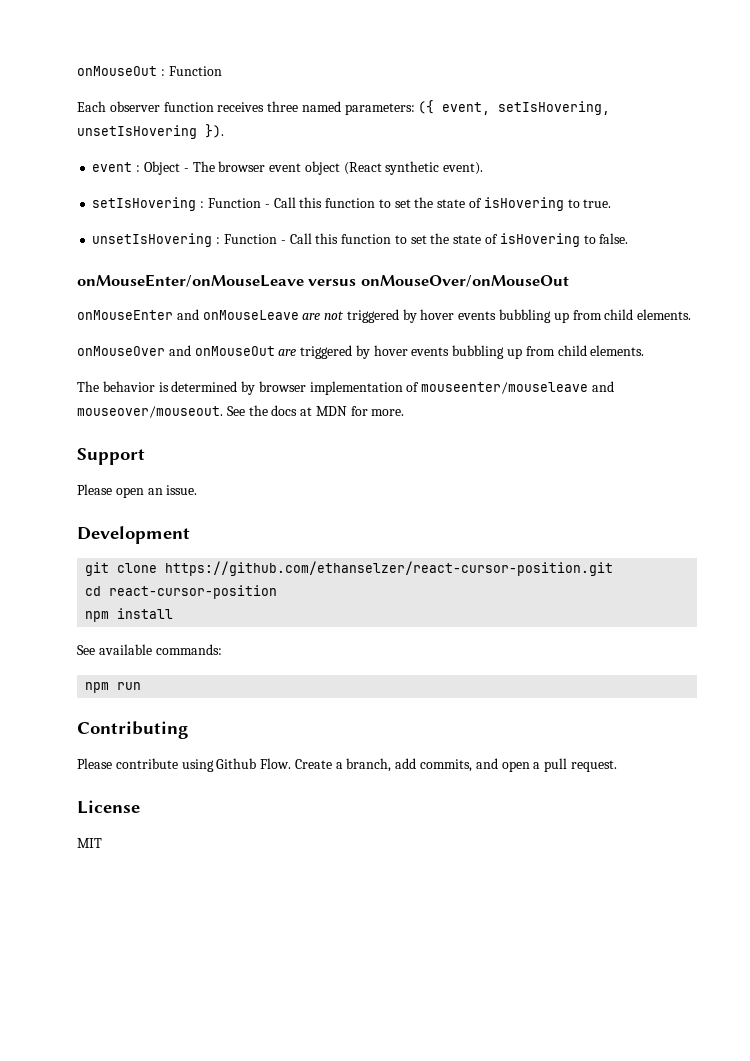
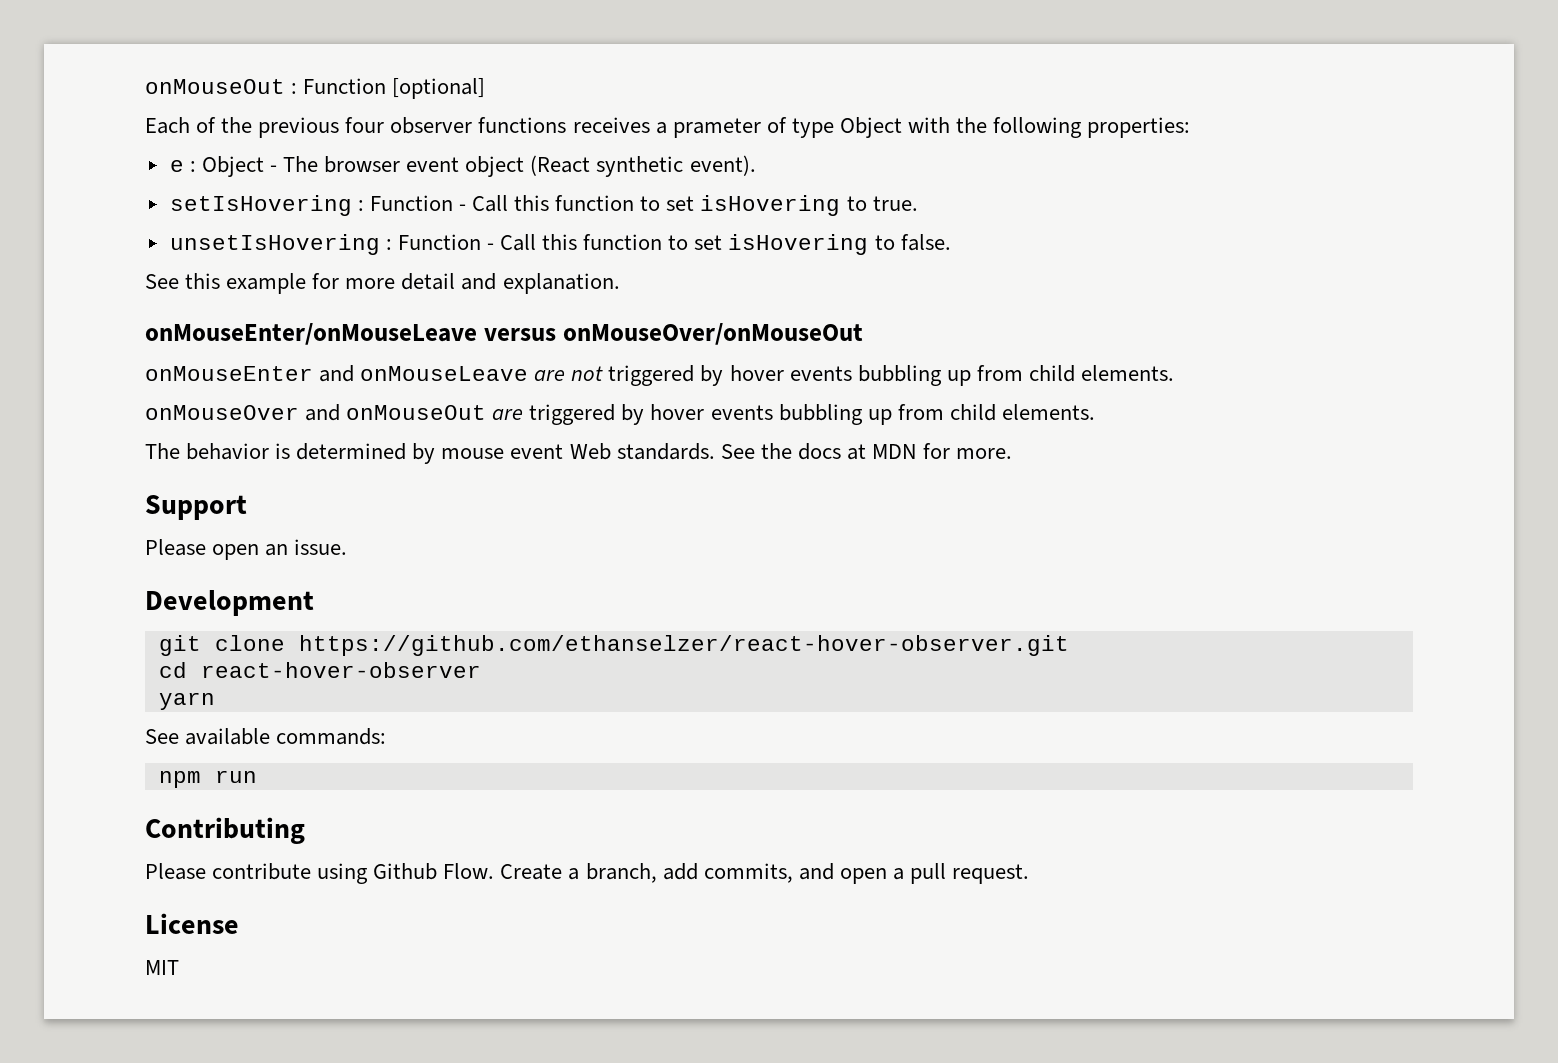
- onMouseOut : Function
+ onMouseOut : Function [optional]
- Each observer function receives three named parameters: ({ event, setIsHovering, unsetIsHovering }).
- event : Object - The browser event object (React synthetic event).
+ Each of the previous four observer functions receives a prameter of type Object with the following properties:
+ e : Object - The browser event object (React synthetic event).
- setIsHovering : Function - Call this function to set the state of isHovering to true.
+ setIsHovering : Function - Call this function to set isHovering to true.
- unsetIsHovering : Function - Call this function to set the state of isHovering to false.
+ unsetIsHovering : Function - Call this function to set isHovering to false.
+ See this example for more detail and explanation.
- The behavior is determined by browser implementation of mouseenter/mouseleave and mouseover/mouseout.
+ The behavior is determined by mouse event Web standards.
- git clone https://github.com/ethanselzer/react-cursor-position.git
+ git clone https://github.com/ethanselzer/react-hover-observer.git
- cd react-cursor-position
- npm install
+ cd react-hover-observer
+ yarn

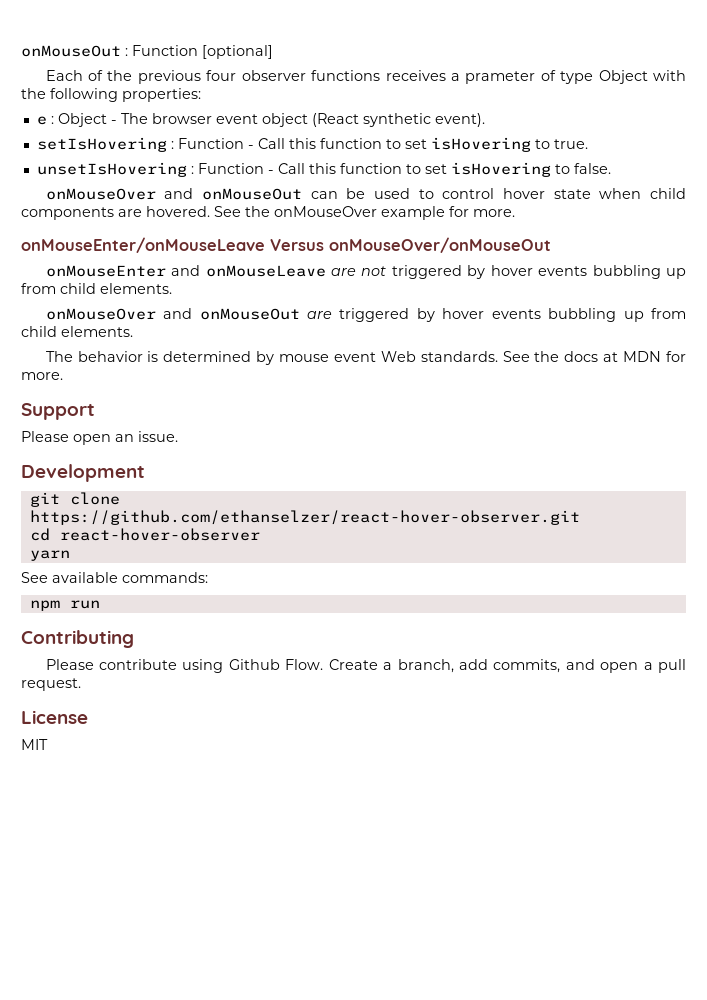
- See this example for more detail and explanation.
+ onMouseOver and onMouseOut can be used to control hover state when child components are hovered. See the onMouseOver example for more.
- onMouseEnter/onMouseLeave versus onMouseOver/onMouseOut
+ onMouseEnter/onMouseLeave Versus onMouseOver/onMouseOut

